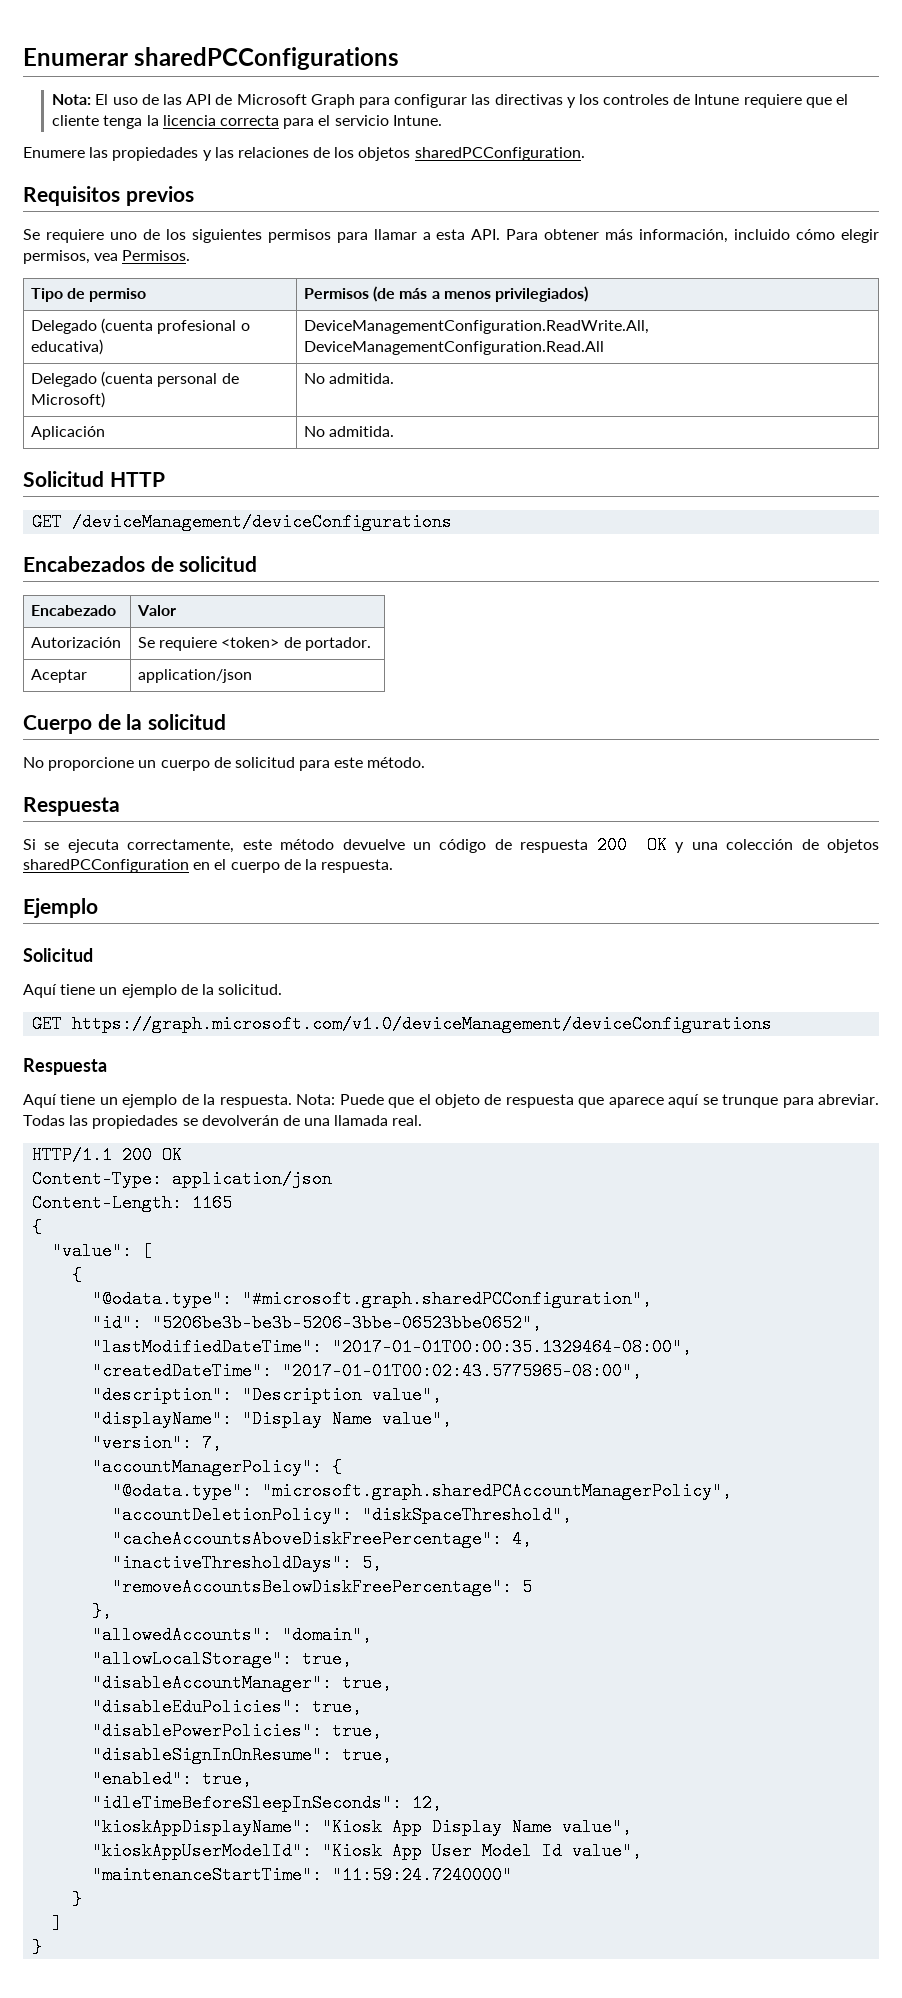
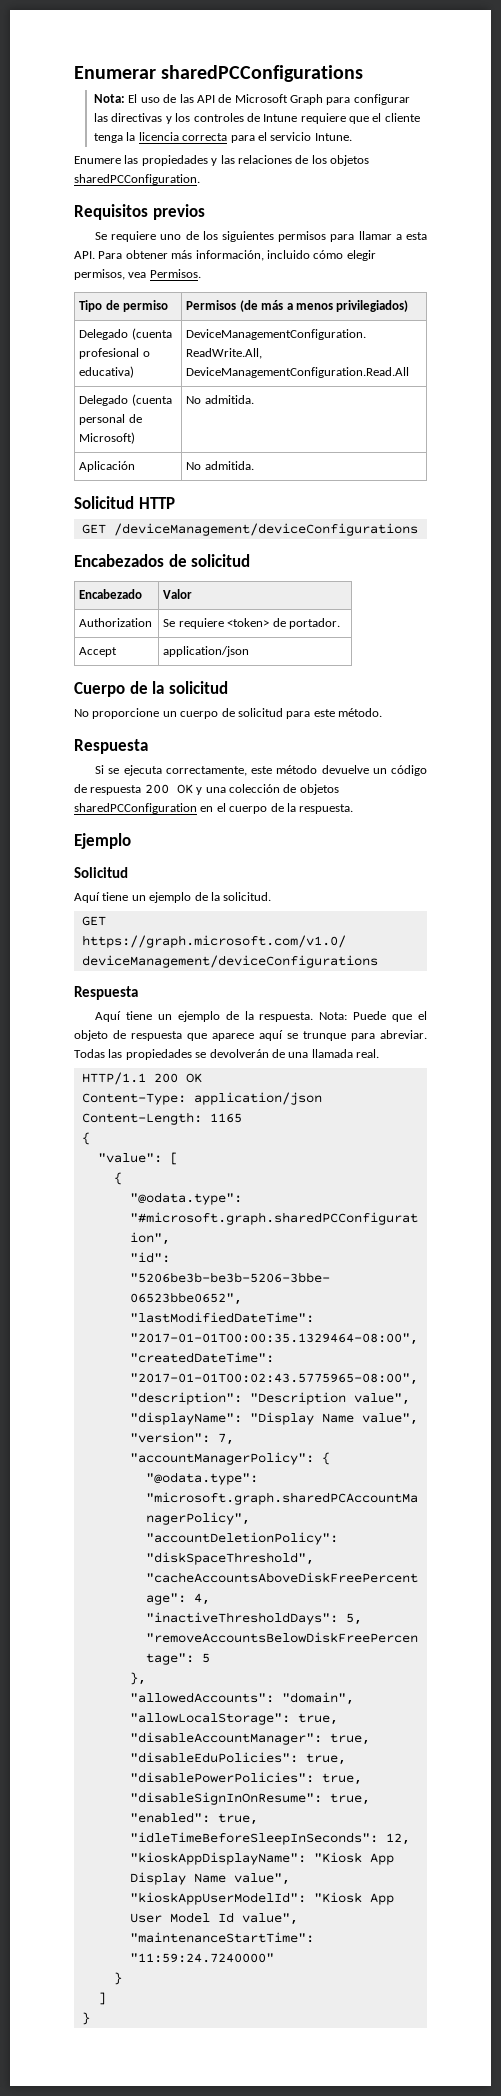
- Autorización | Se requiere <token> de portador.
+ Authorization | Se requiere <token> de portador.
- Aceptar | application/json
+ Accept | application/json

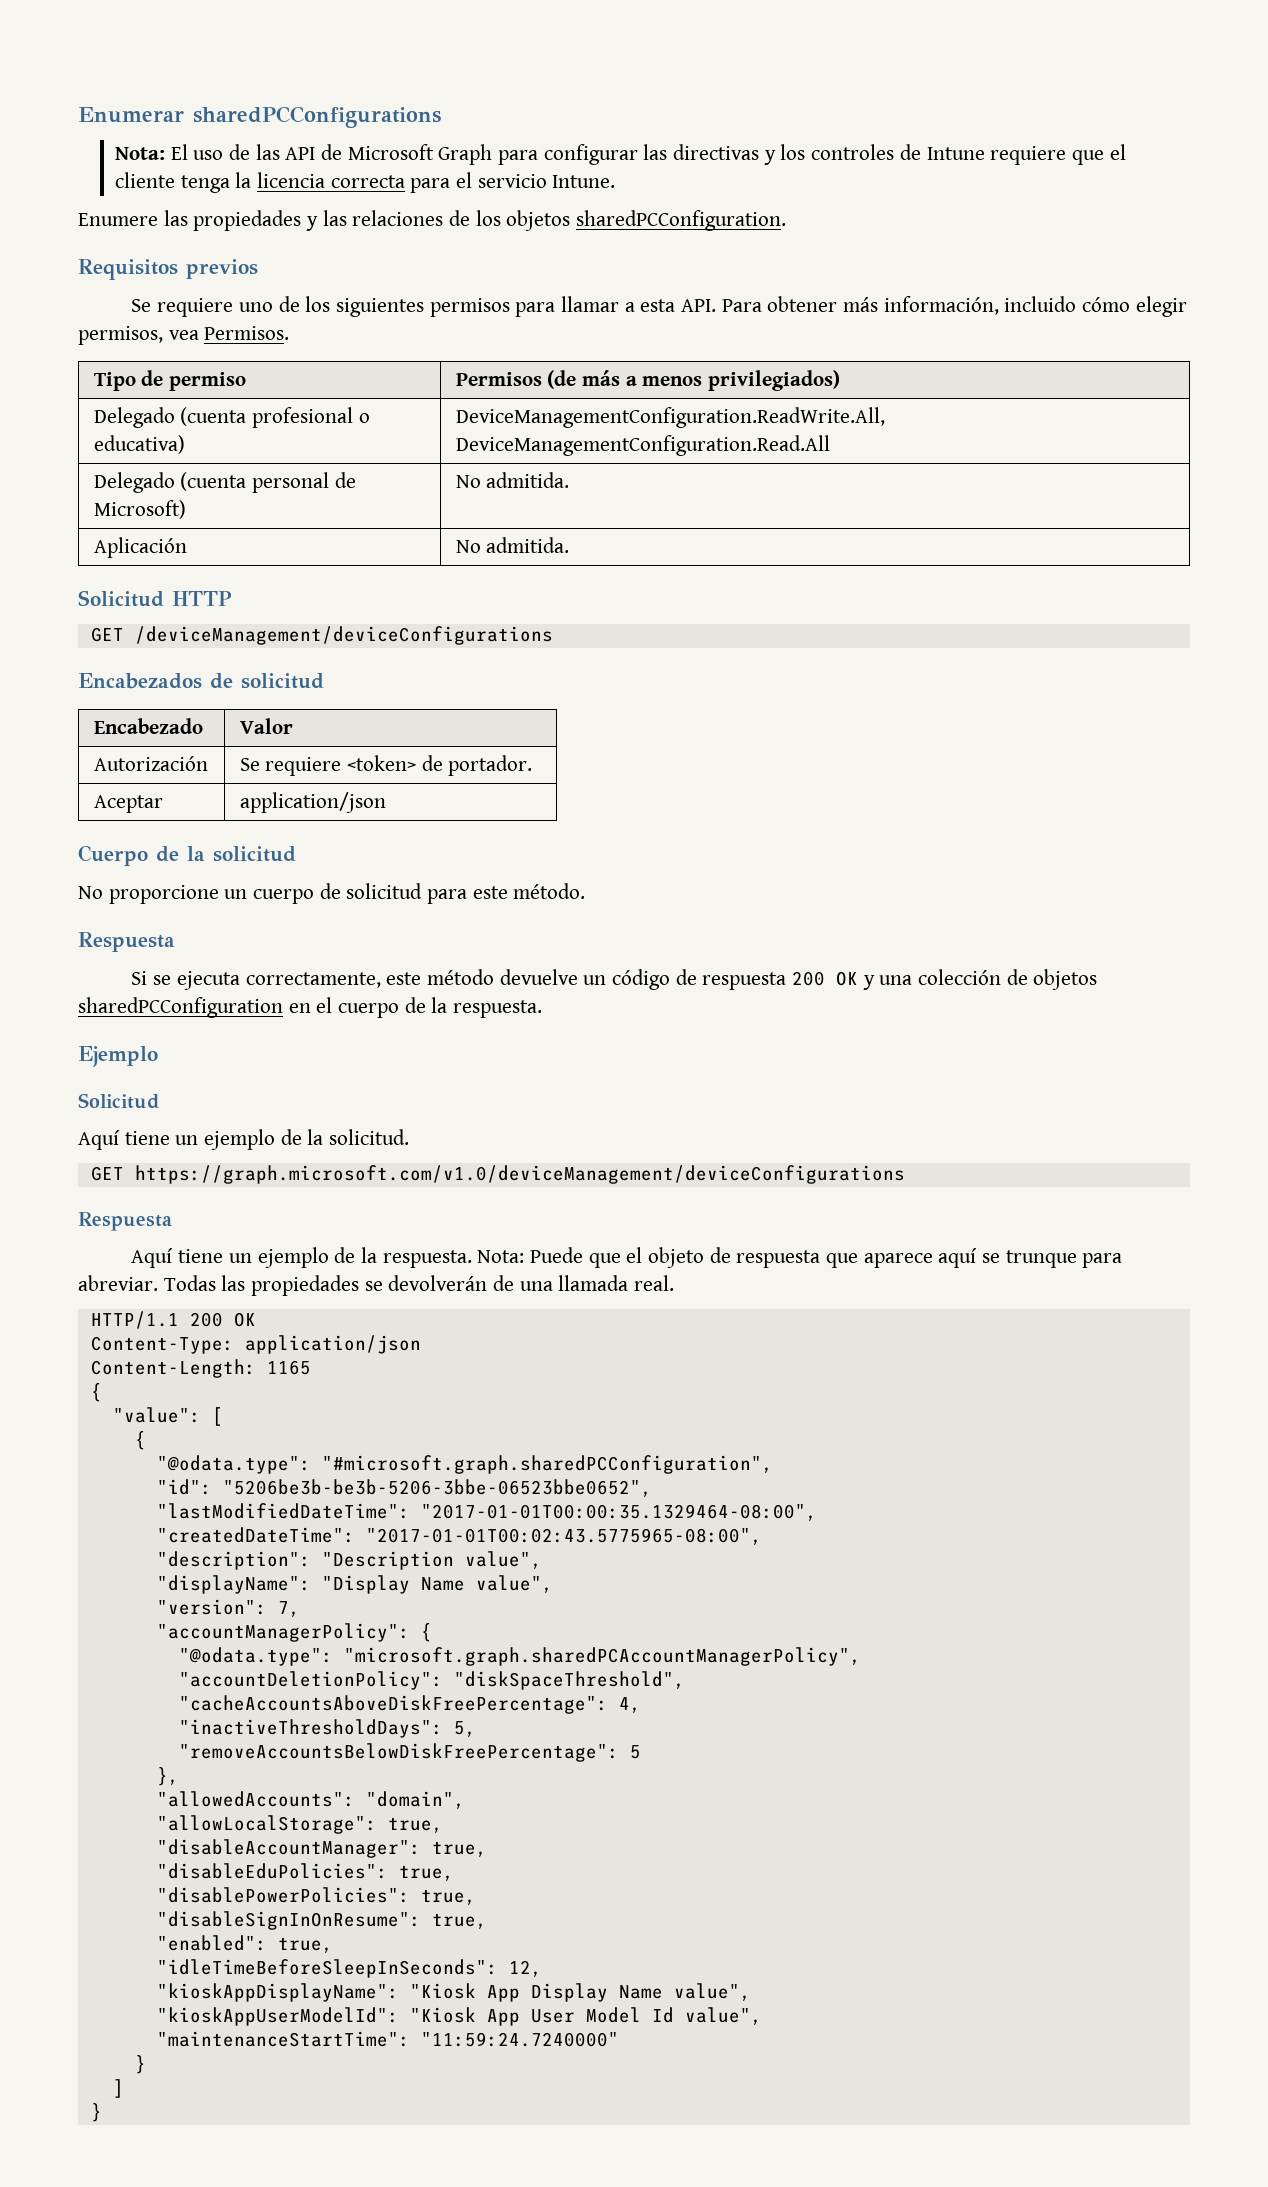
- Authorization | Se requiere <token> de portador.
+ Autorización | Se requiere <token> de portador.
- Accept | application/json
+ Aceptar | application/json

